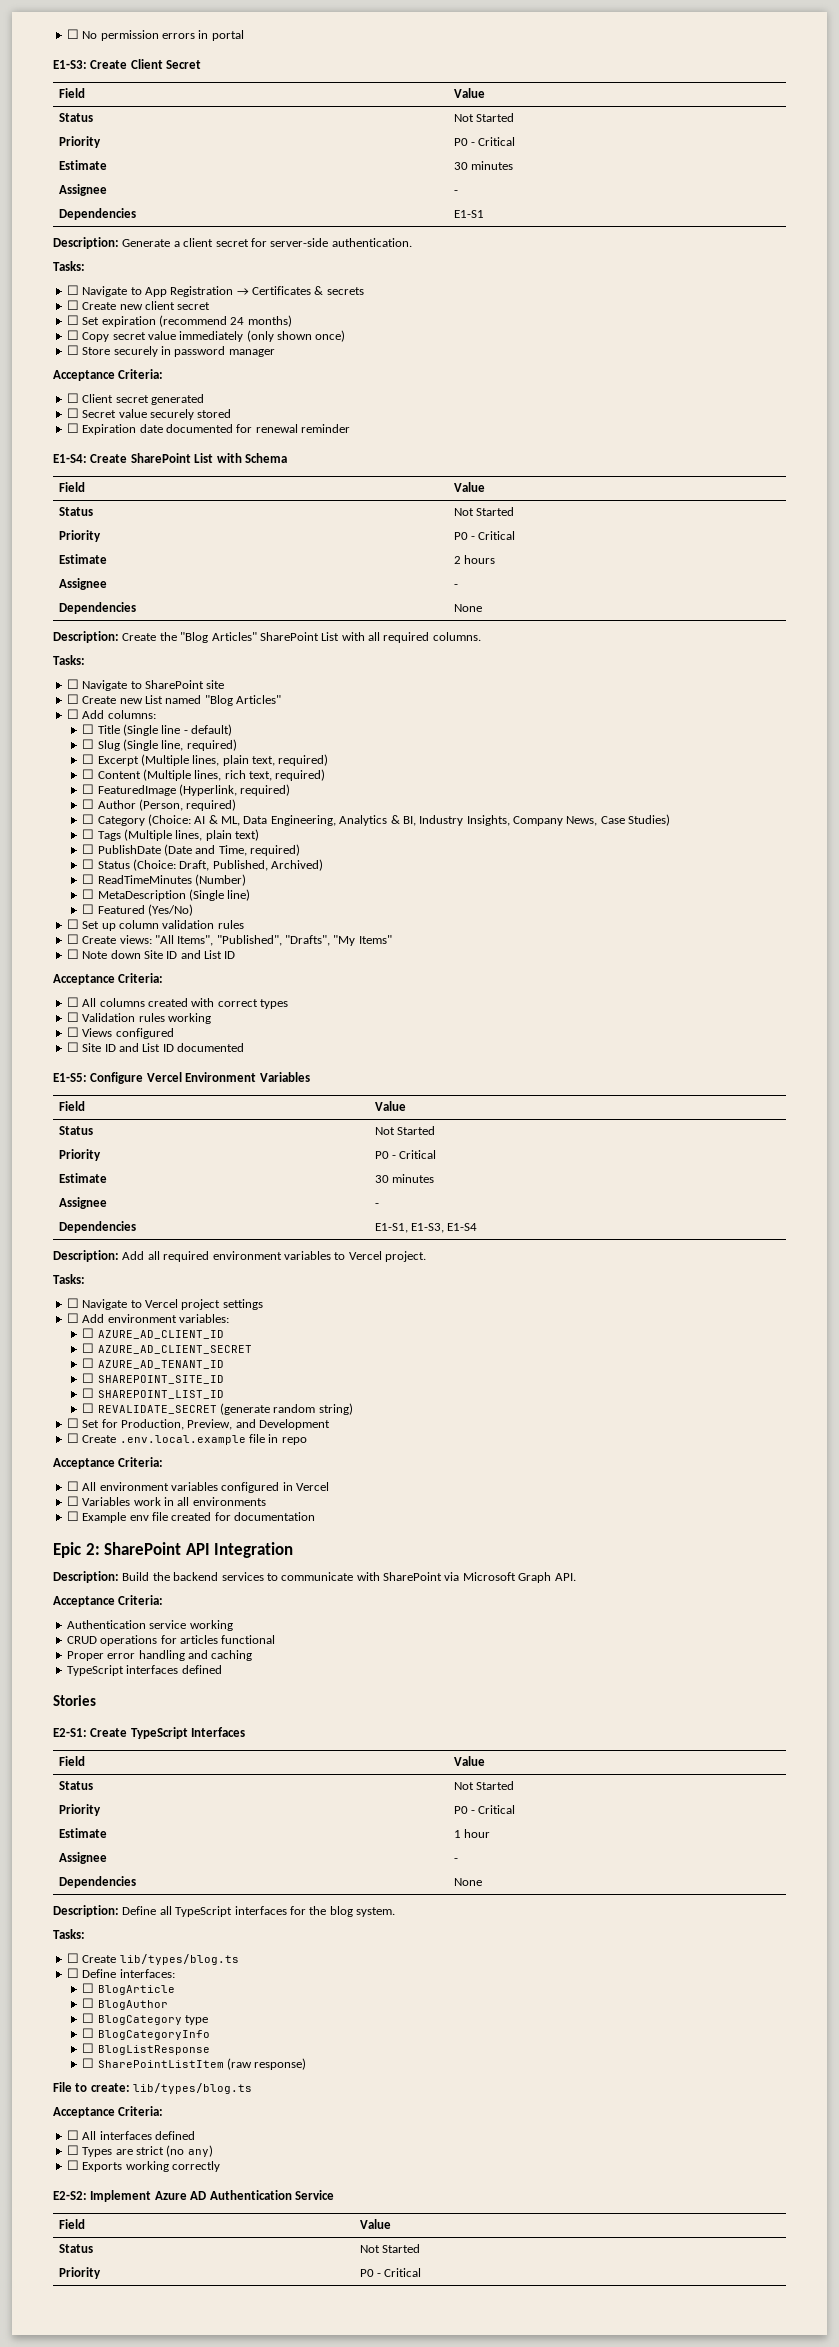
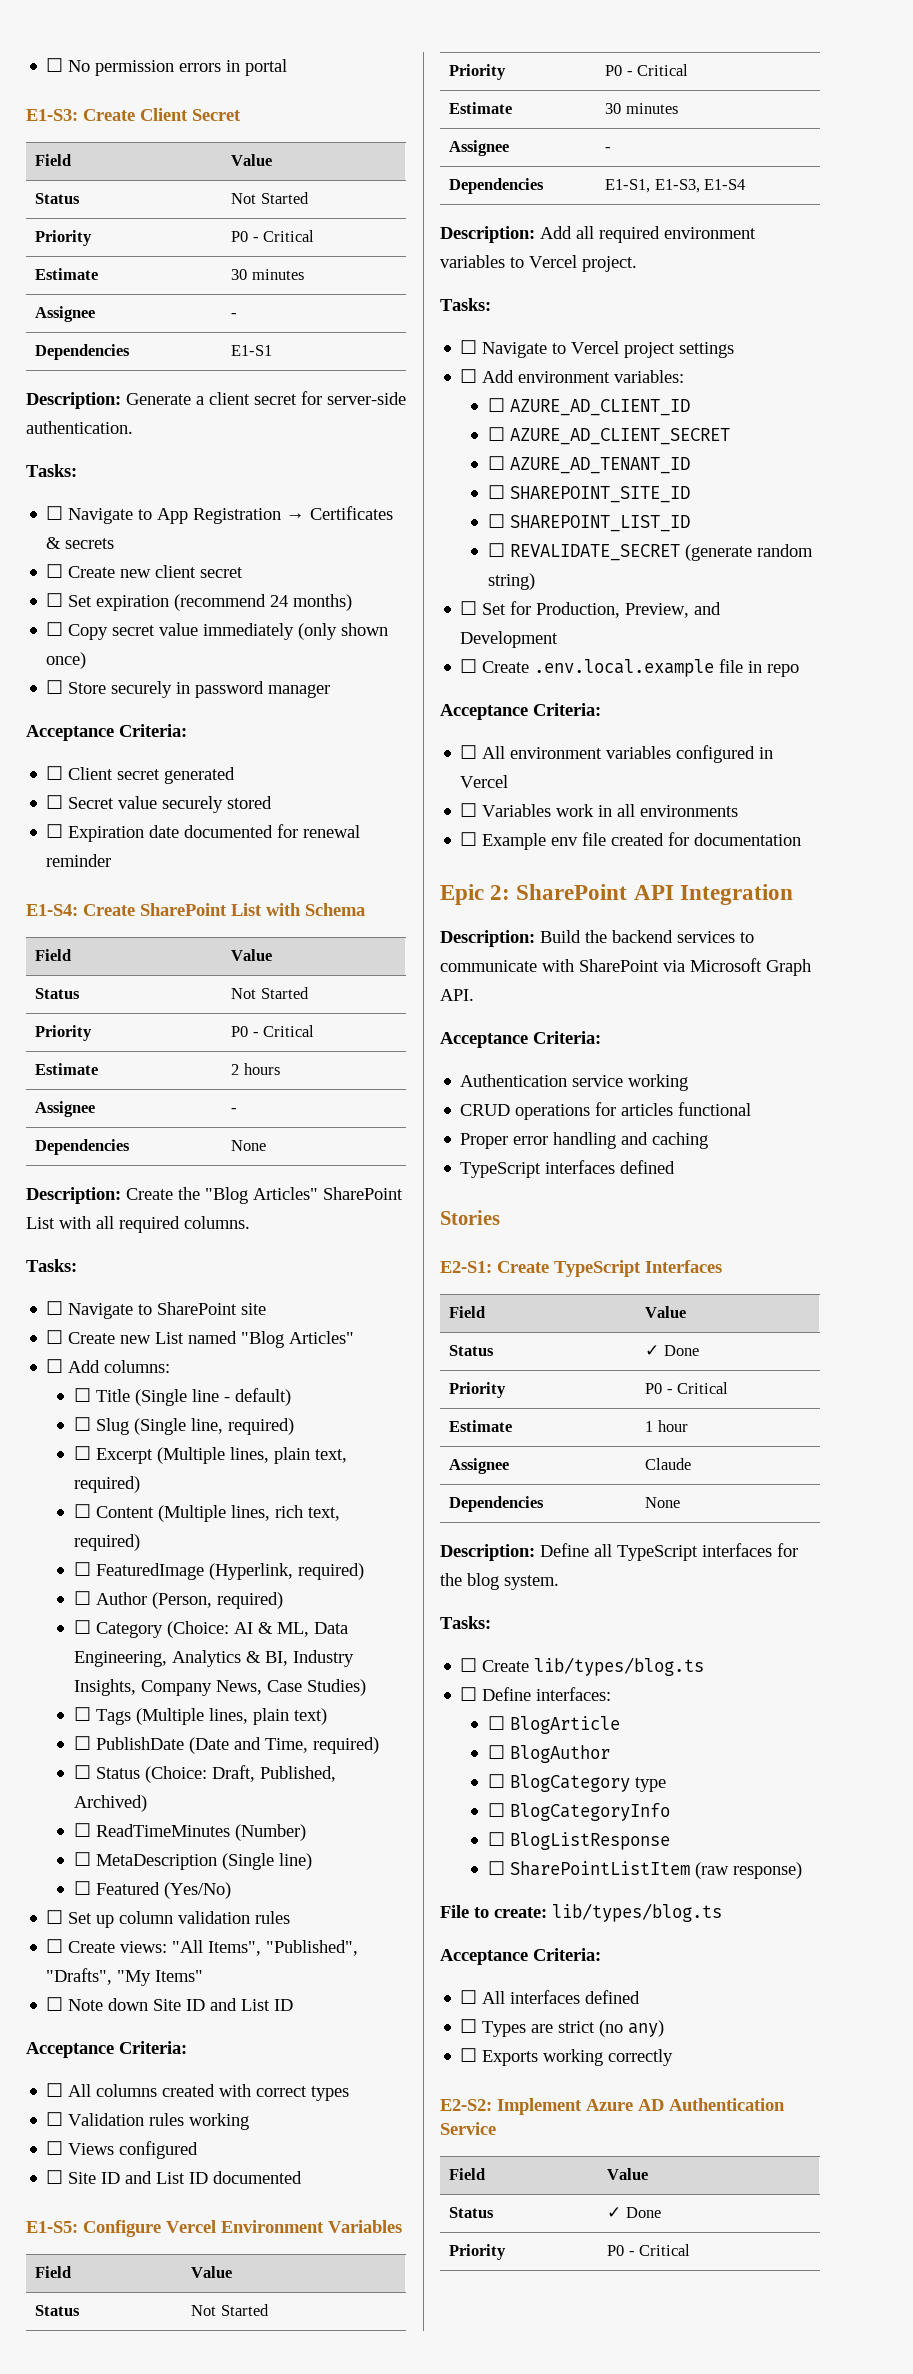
  E2-S1: Create TypeScript Interfaces
  Field | Value
- Status | Not Started
+ Status | ✓ Done
  Estimate | 1 hour
- Assignee | -
+ Assignee | Claude
  E2-S2: Implement Azure AD Authentication Service
  Field | Value
- Status | Not Started
+ Status | ✓ Done

